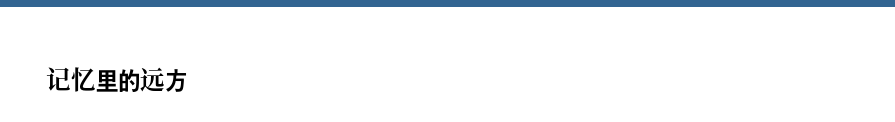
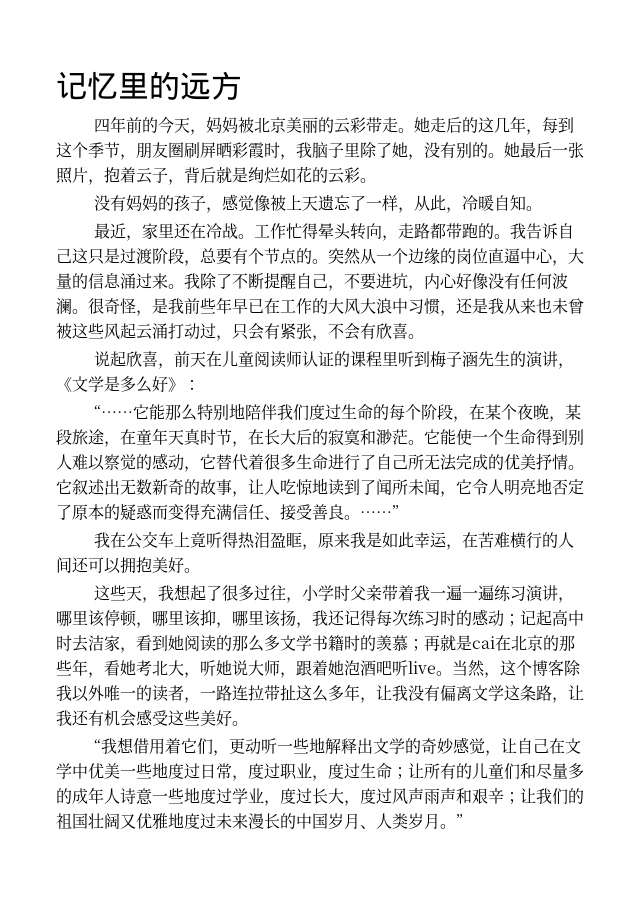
+ 四年前的今天，妈妈被北京美丽的云彩带走。她走后的这几年，每到这个季节，朋友圈刷屏晒彩霞时，我脑子里除了她，没有别的。她最后一张照片，抱着云子，背后就是绚烂如花的云彩。
+ 没有妈妈的孩子，感觉像被上天遗忘了一样，从此，冷暖自知。
+ 最近，家里还在冷战。工作忙得晕头转向，走路都带跑的。我告诉自己这只是过渡阶段，总要有个节点的。突然从一个边缘的岗位直逼中心，大量的信息涌过来。我除了不断提醒自己，不要进坑，内心好像没有任何波澜。很奇怪，是我前些年早已在工作的大风大浪中习惯，还是我从来也未曾被这些风起云涌打动过，只会有紧张，不会有欣喜。
+ 说起欣喜，前天在儿童阅读师认证的课程里听到梅子涵先生的演讲，《文学是多么好》：
+ “……它能那么特别地陪伴我们度过生命的每个阶段，在某个夜晚，某段旅途，在童年天真时节，在长大后的寂寞和渺茫。它能使一个生命得到别人难以察觉的感动，它替代着很多生命进行了自己所无法完成的优美抒情。它叙述出无数新奇的故事，让人吃惊地读到了闻所未闻，它令人明亮地否定了原本的疑惑而变得充满信任、接受善良。……”
+ 我在公交车上竟听得热泪盈眶，原来我是如此幸运，在苦难横行的人间还可以拥抱美好。
+ 这些天，我想起了很多过往，小学时父亲带着我一遍一遍练习演讲，哪里该停顿，哪里该抑，哪里该扬，我还记得每次练习时的感动；记起高中时去洁家，看到她阅读的那么多文学书籍时的羡慕；再就是cai在北京的那些年，看她考北大，听她说大师，跟着她泡酒吧听live。当然，这个博客除我以外唯一的读者，一路连拉带扯这么多年，让我没有偏离文学这条路，让我还有机会感受这些美好。
+ “我想借用着它们，更动听一些地解释出文学的奇妙感觉，让自己在文学中优美一些地度过日常，度过职业，度过生命；让所有的儿童们和尽量多的成年人诗意一些地度过学业，度过长大，度过风声雨声和艰辛；让我们的祖国壮阔又优雅地度过未来漫长的中国岁月、人类岁月。”

